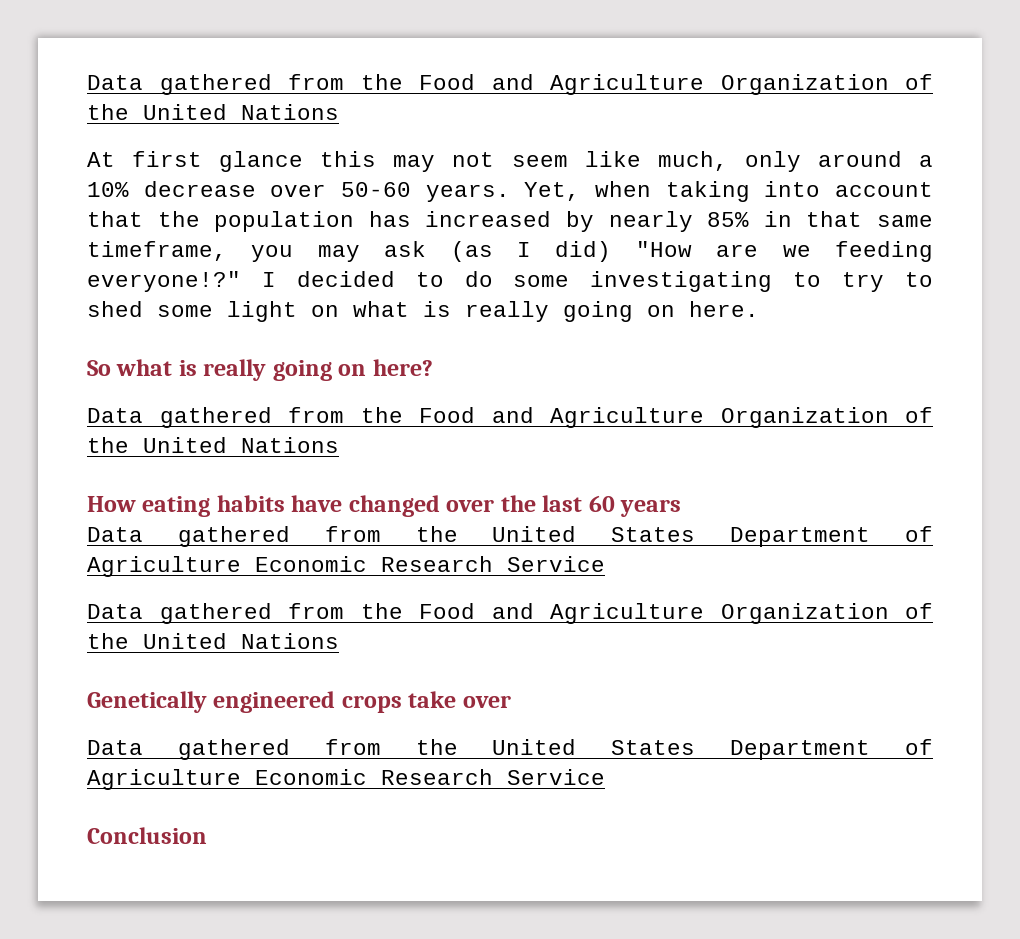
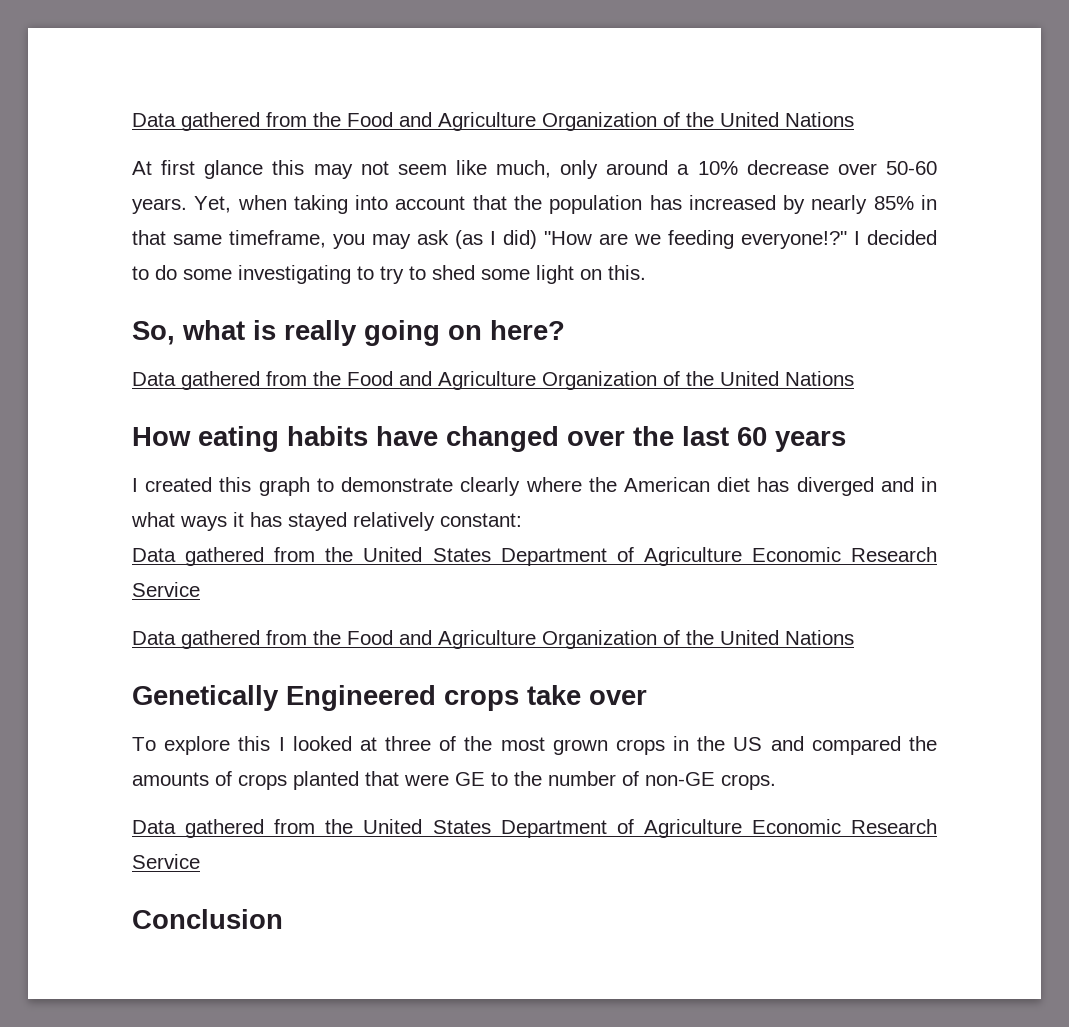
- I decided to do some investigating to try to shed some light on what is really going on here.
- So what is really going on here?
+ I decided to do some investigating to try to shed some light on this.
+ So, what is really going on here?
+ I created this graph to demonstrate clearly where the American diet has diverged and in what ways it has stayed relatively constant:
- Genetically engineered crops take over
+ Genetically Engineered crops take over
+ To explore this I looked at three of the most grown crops in the US and compared the amounts of crops planted that were GE to the number of non-GE crops.

